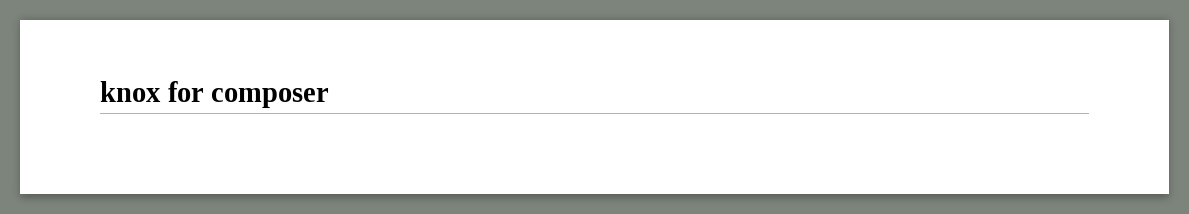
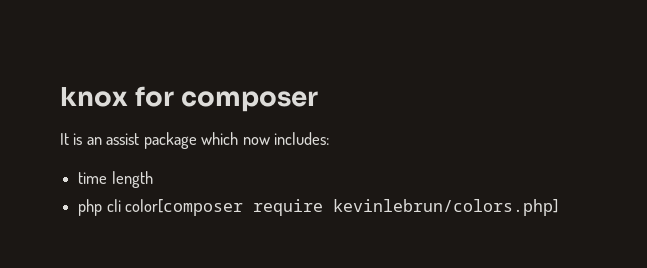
+ It is an assist package which now includes:
+ time length
+ php cli color[composer require kevinlebrun/colors.php]

